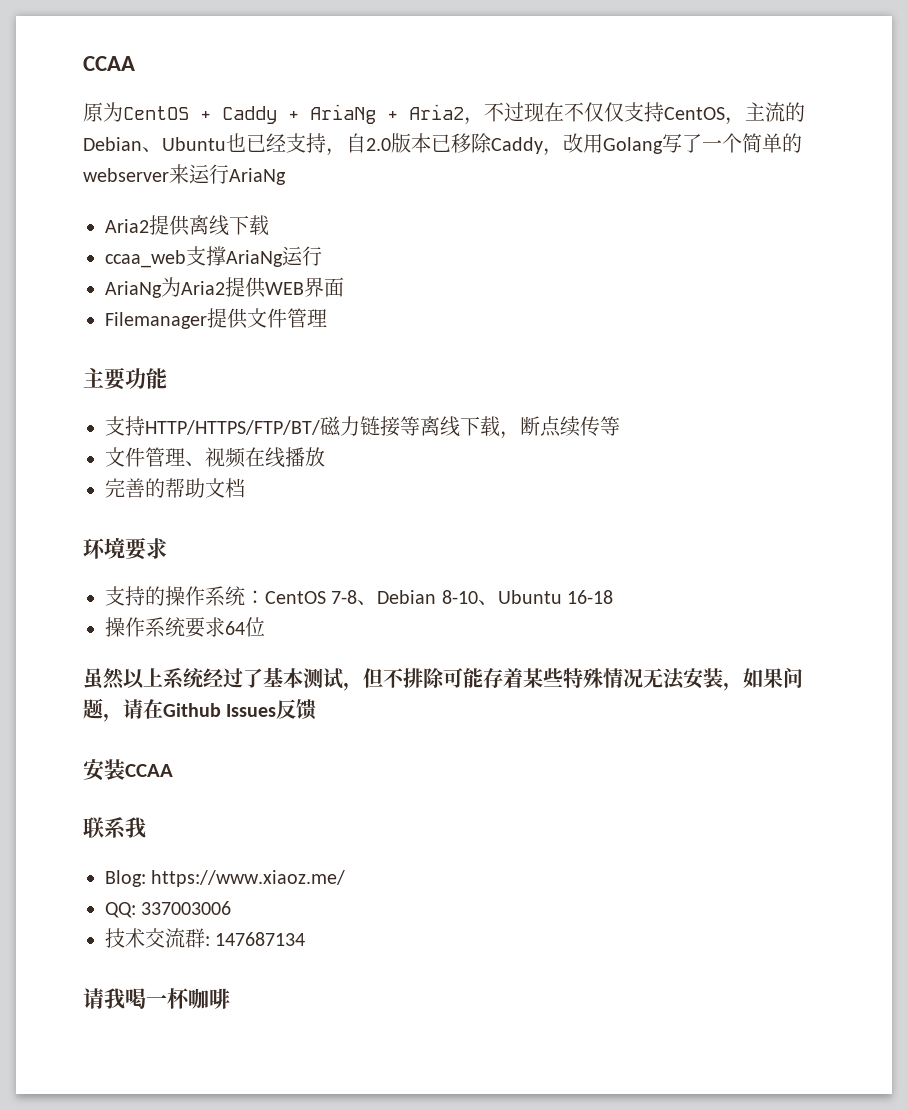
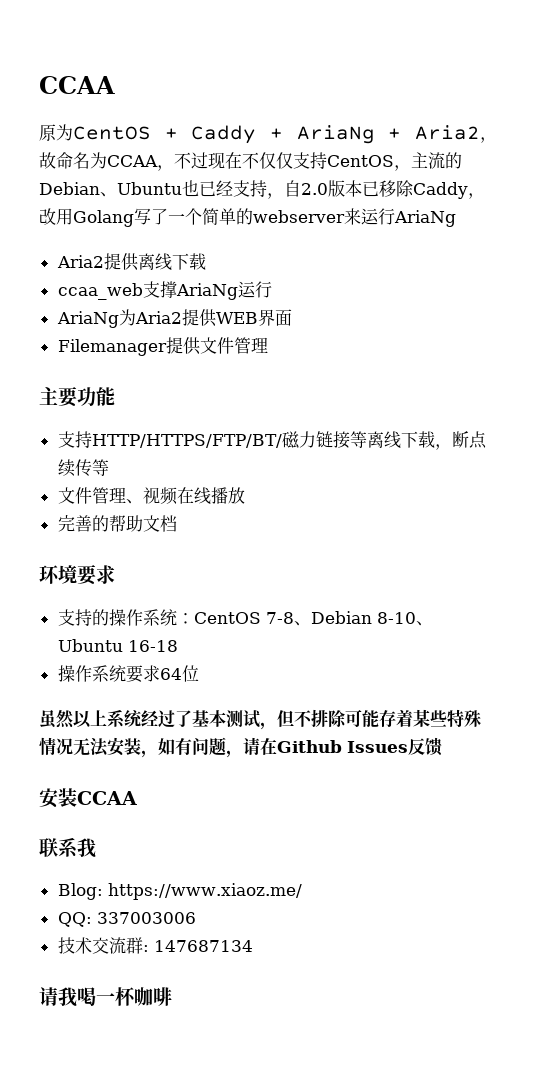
- 原为CentOS + Caddy + AriaNg + Aria2，不过现在不仅仅支持CentOS，主流的Debian、Ubuntu也已经支持，自2.0版本已移除Caddy，改用Golang写了一个简单的webserver来运行AriaNg
+ 原为CentOS + Caddy + AriaNg + Aria2，故命名为CCAA，不过现在不仅仅支持CentOS，主流的Debian、Ubuntu也已经支持，自2.0版本已移除Caddy，改用Golang写了一个简单的webserver来运行AriaNg
- 虽然以上系统经过了基本测试，但不排除可能存着某些特殊情况无法安装，如果问题，请在Github Issues反馈
+ 虽然以上系统经过了基本测试，但不排除可能存着某些特殊情况无法安装，如有问题，请在Github Issues反馈

